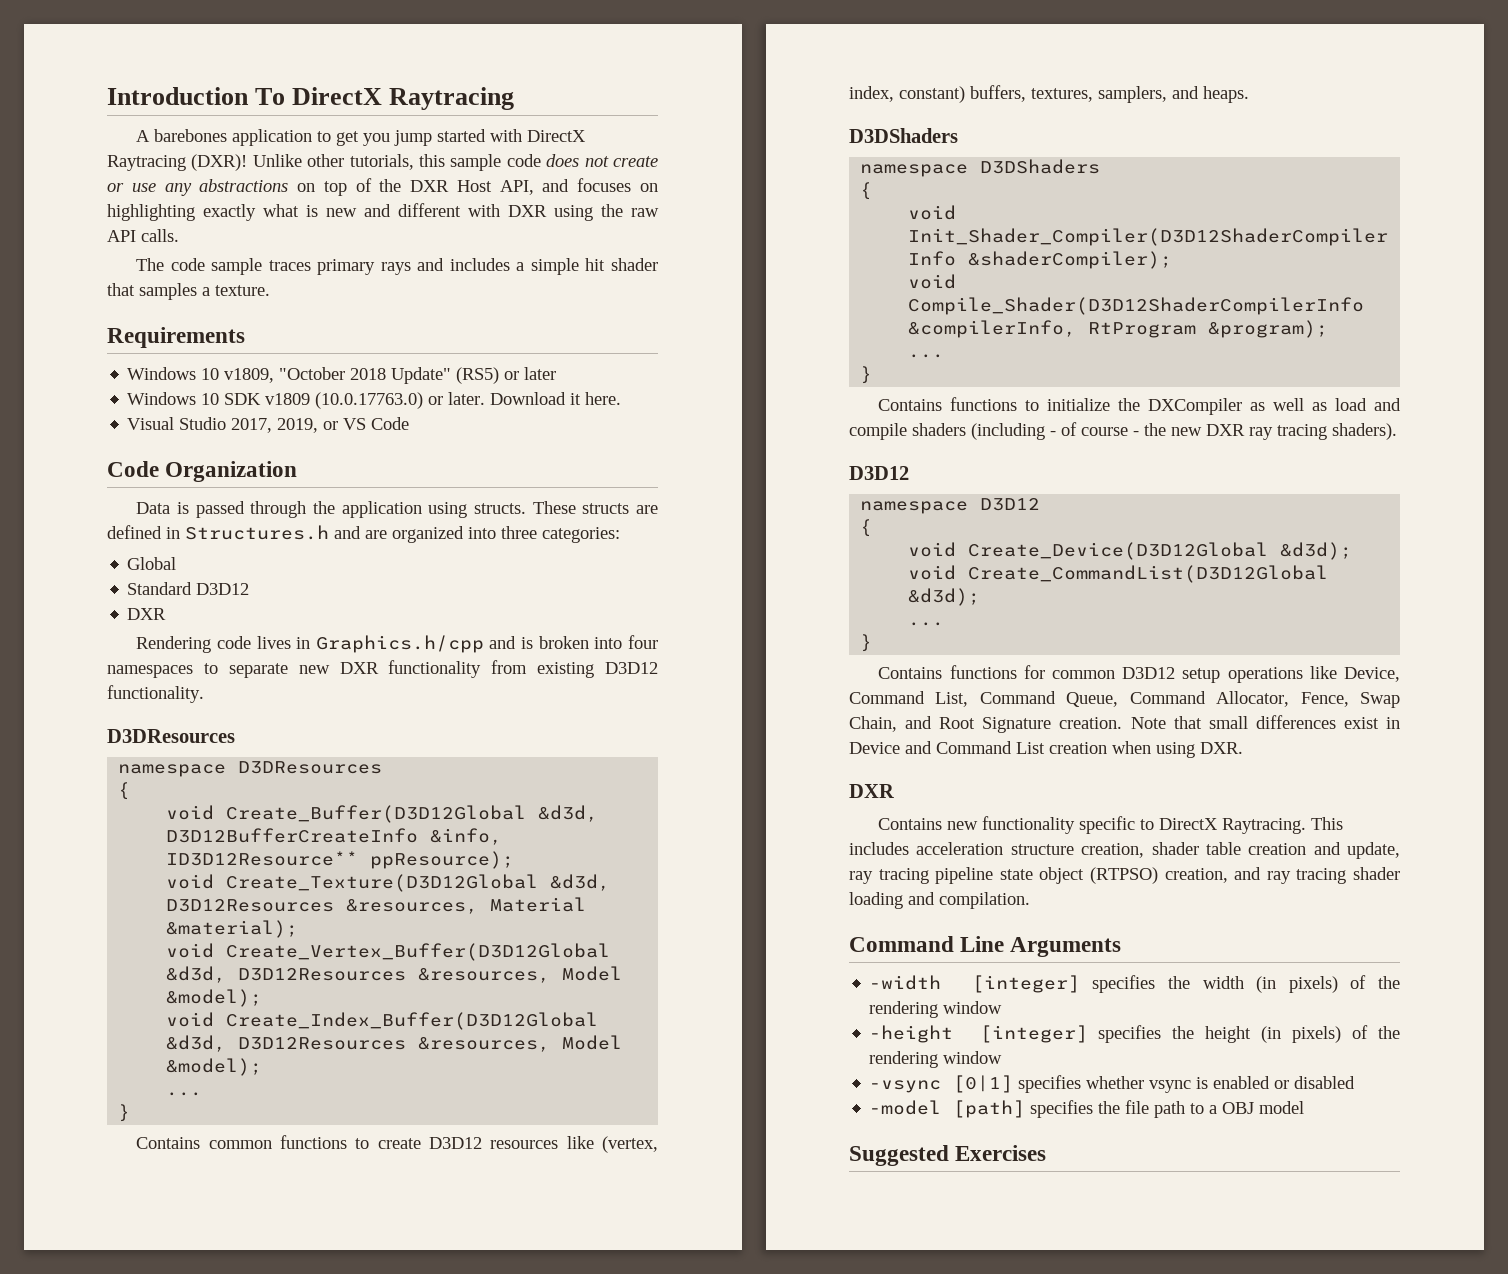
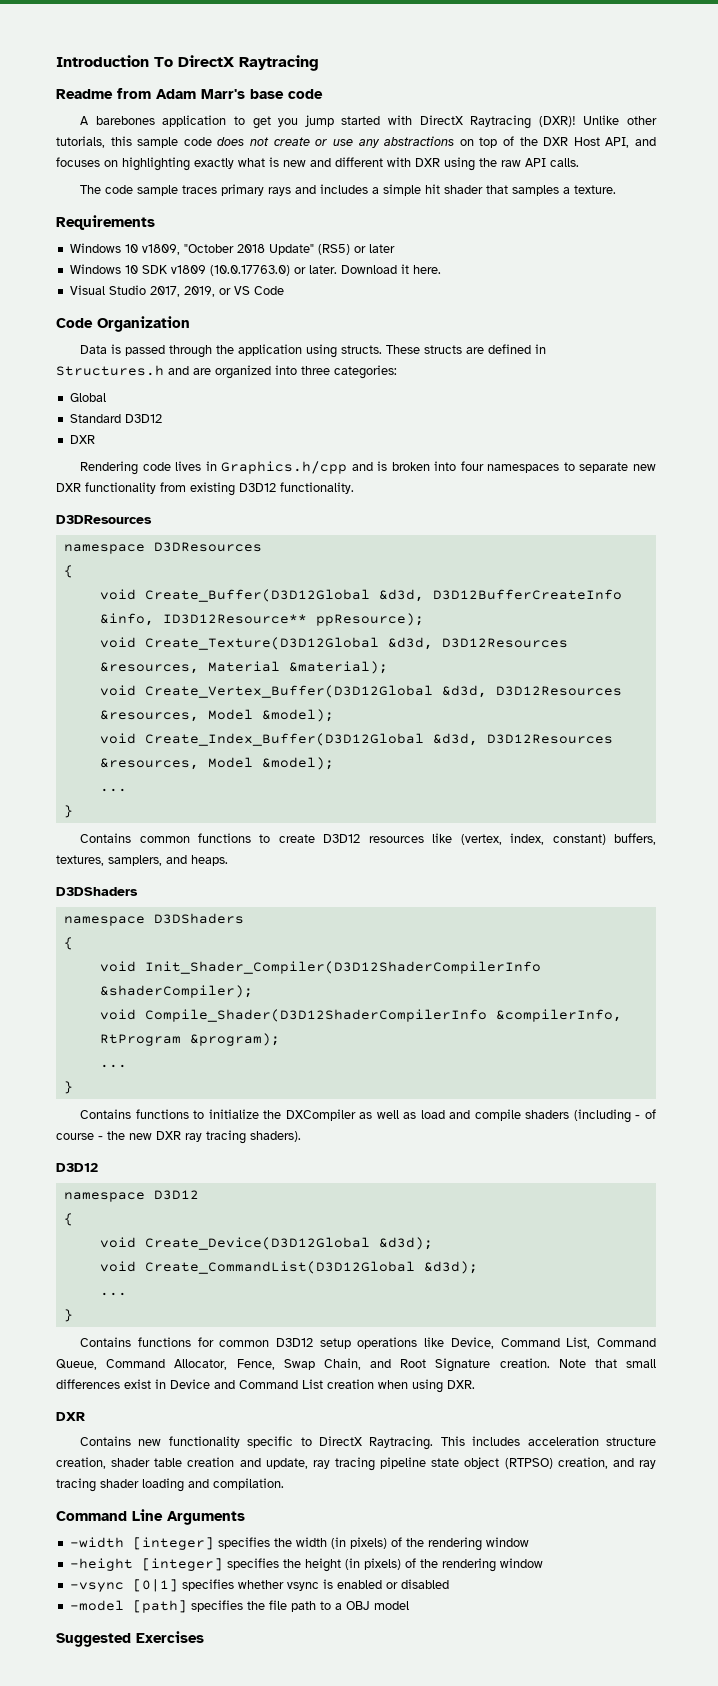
+ Readme from Adam Marr's base code

